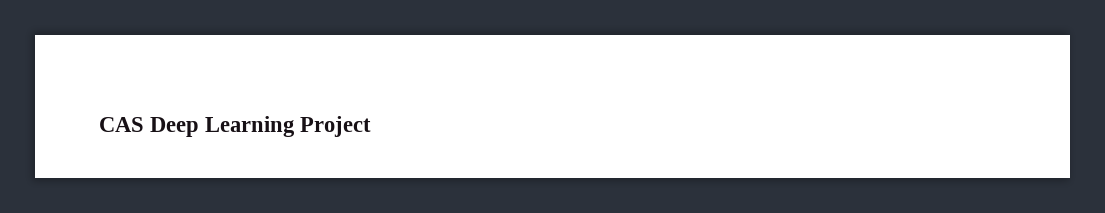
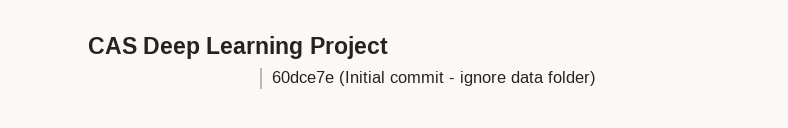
+ 60dce7e (Initial commit - ignore data folder)

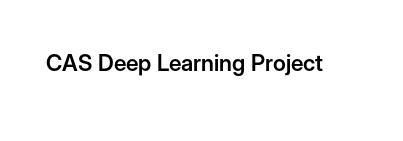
- 60dce7e (Initial commit - ignore data folder)

